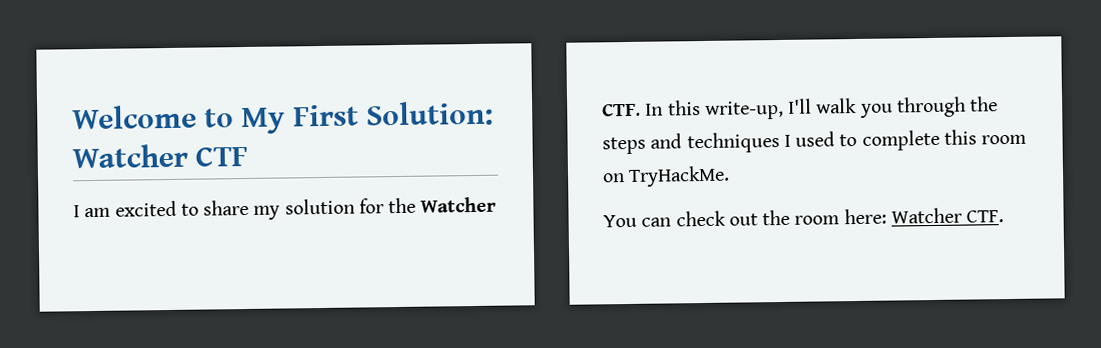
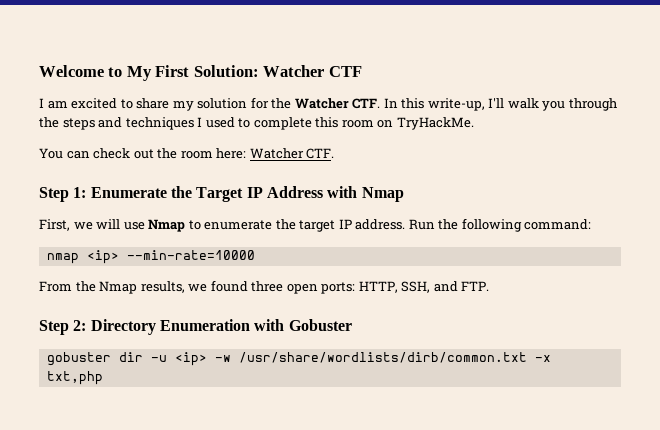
+ Step 1: Enumerate the Target IP Address with Nmap
+ First, we will use Nmap to enumerate the target IP address. Run the following command:
+ nmap <ip> --min-rate=10000
+ From the Nmap results, we found three open ports: HTTP, SSH, and FTP.
+ Step 2: Directory Enumeration with Gobuster
+ gobuster dir -u <ip> -w /usr/share/wordlists/dirb/common.txt -x txt,php

